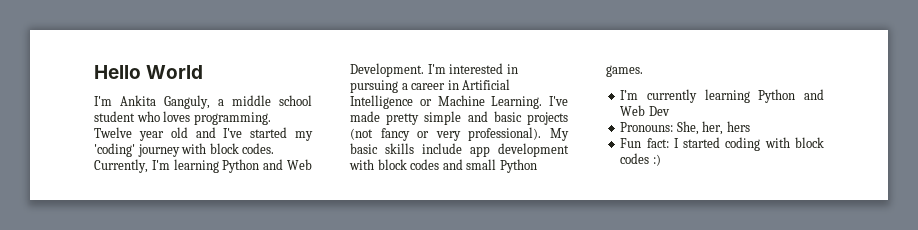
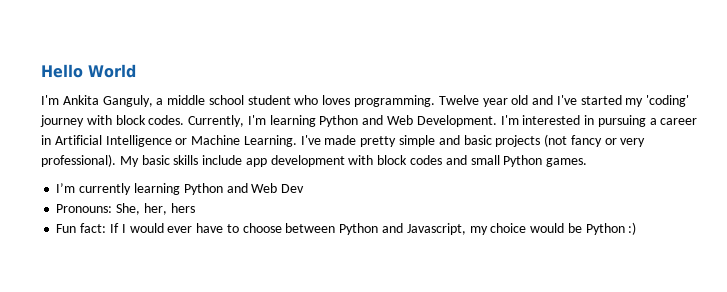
- Fun fact: I started coding with block codes :)
+ Fun fact: If I would ever have to choose between Python and Javascript, my choice would be Python :)

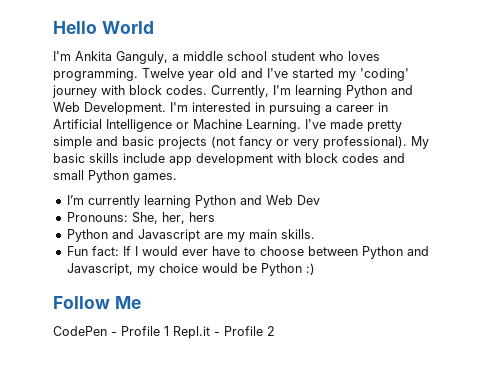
+ Python and Javascript are my main skills.
+ Follow Me
+ CodePen - Profile 1 Repl.it - Profile 2

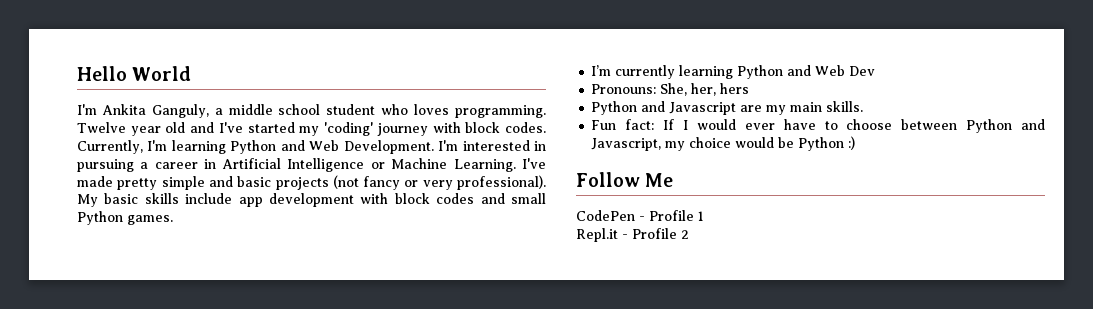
- CodePen - Profile 1 Repl.it - Profile 2
+ CodePen - Profile 1
+ Repl.it - Profile 2

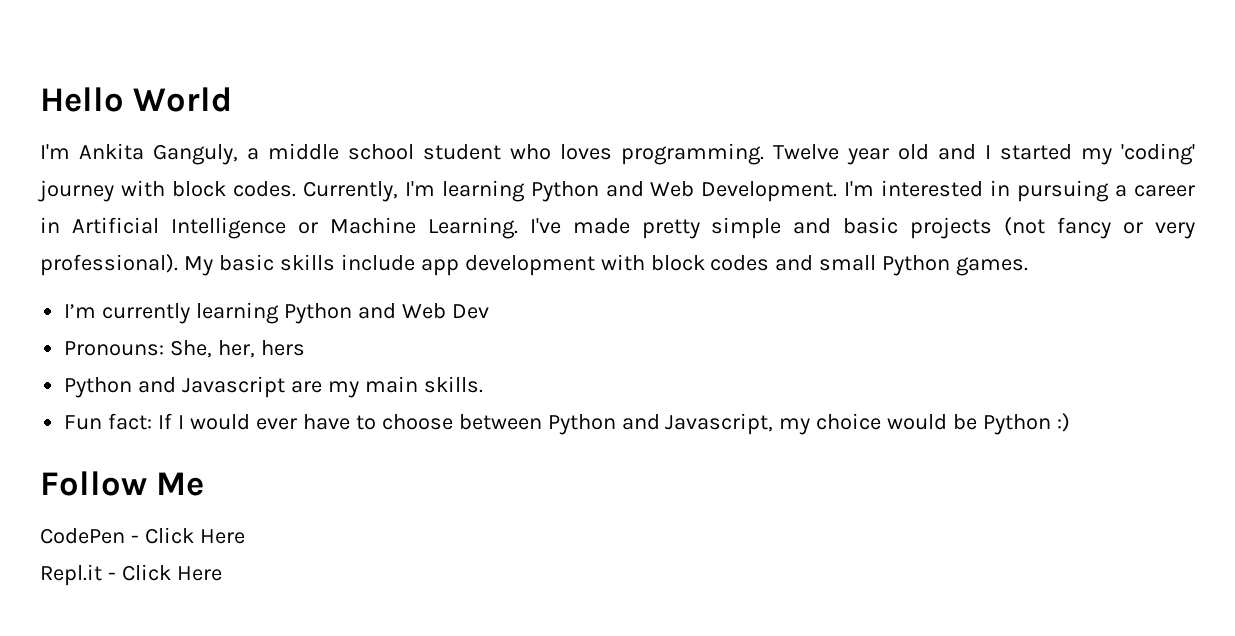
- Twelve year old and I've started my 'coding' journey with block codes.
+ Twelve year old and I started my 'coding' journey with block codes.
- CodePen - Profile 1
+ CodePen - Click Here
- Repl.it - Profile 2
+ Repl.it - Click Here

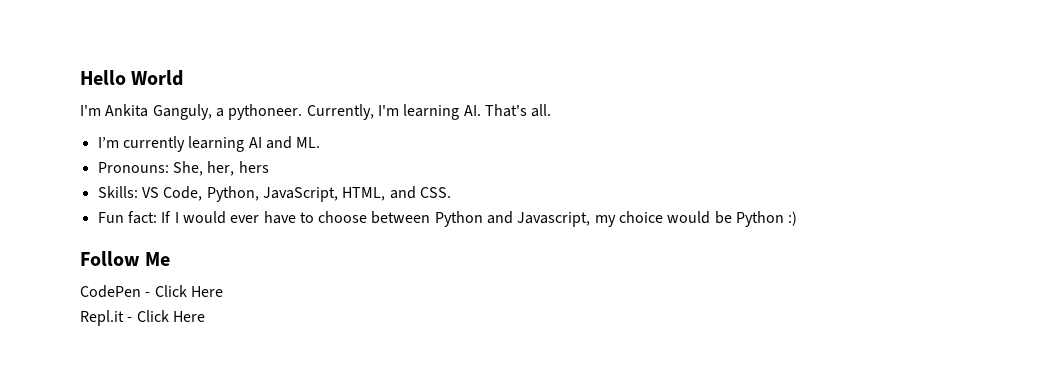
- I'm Ankita Ganguly, a middle school student who loves programming. Twelve year old and I started my 'coding' journey with block codes. Currently, I'm learning Python and Web Development. I'm interested in pursuing a career in Artificial Intelligence or Machine Learning. I've made pretty simple and basic projects (not fancy or very professional). My basic skills include app development with block codes and small Python games.
+ I'm Ankita Ganguly, a pythoneer. Currently, I'm learning AI. That's all.
- I’m currently learning Python and Web Dev
+ I’m currently learning AI and ML.
- Python and Javascript are my main skills.
+ Skills: VS Code, Python, JavaScript, HTML, and CSS.

